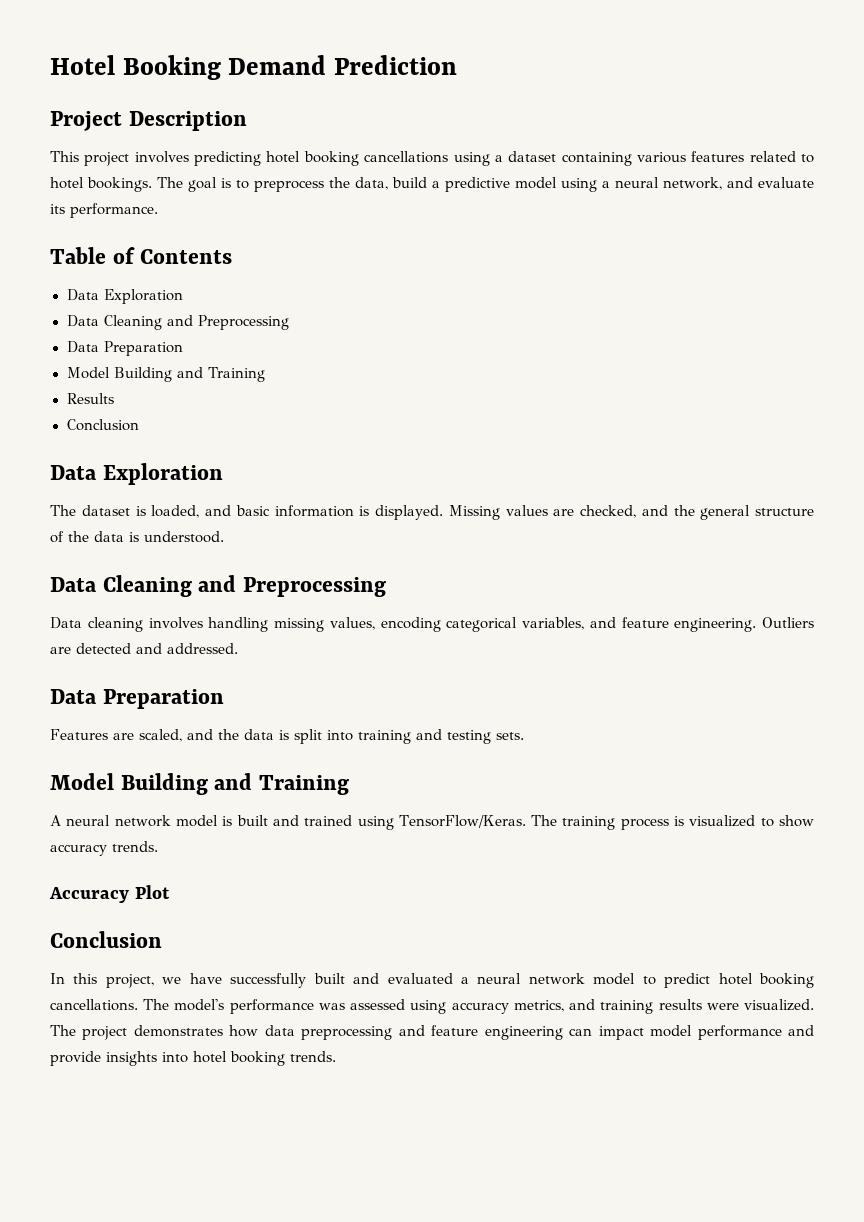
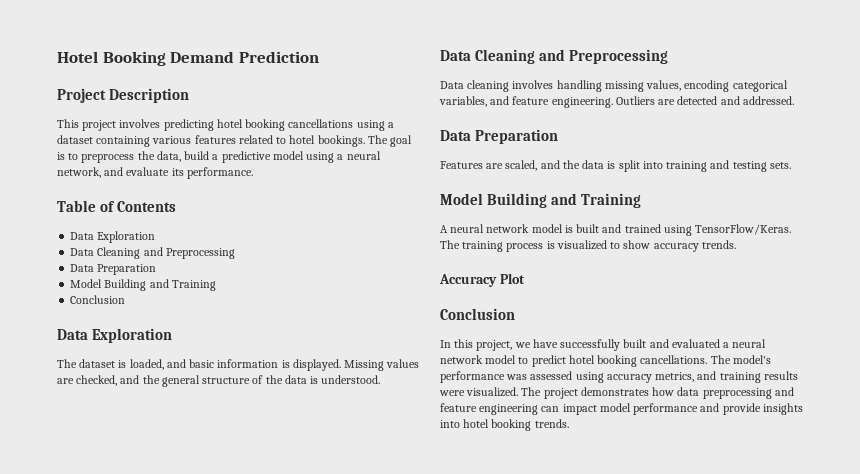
- Results

